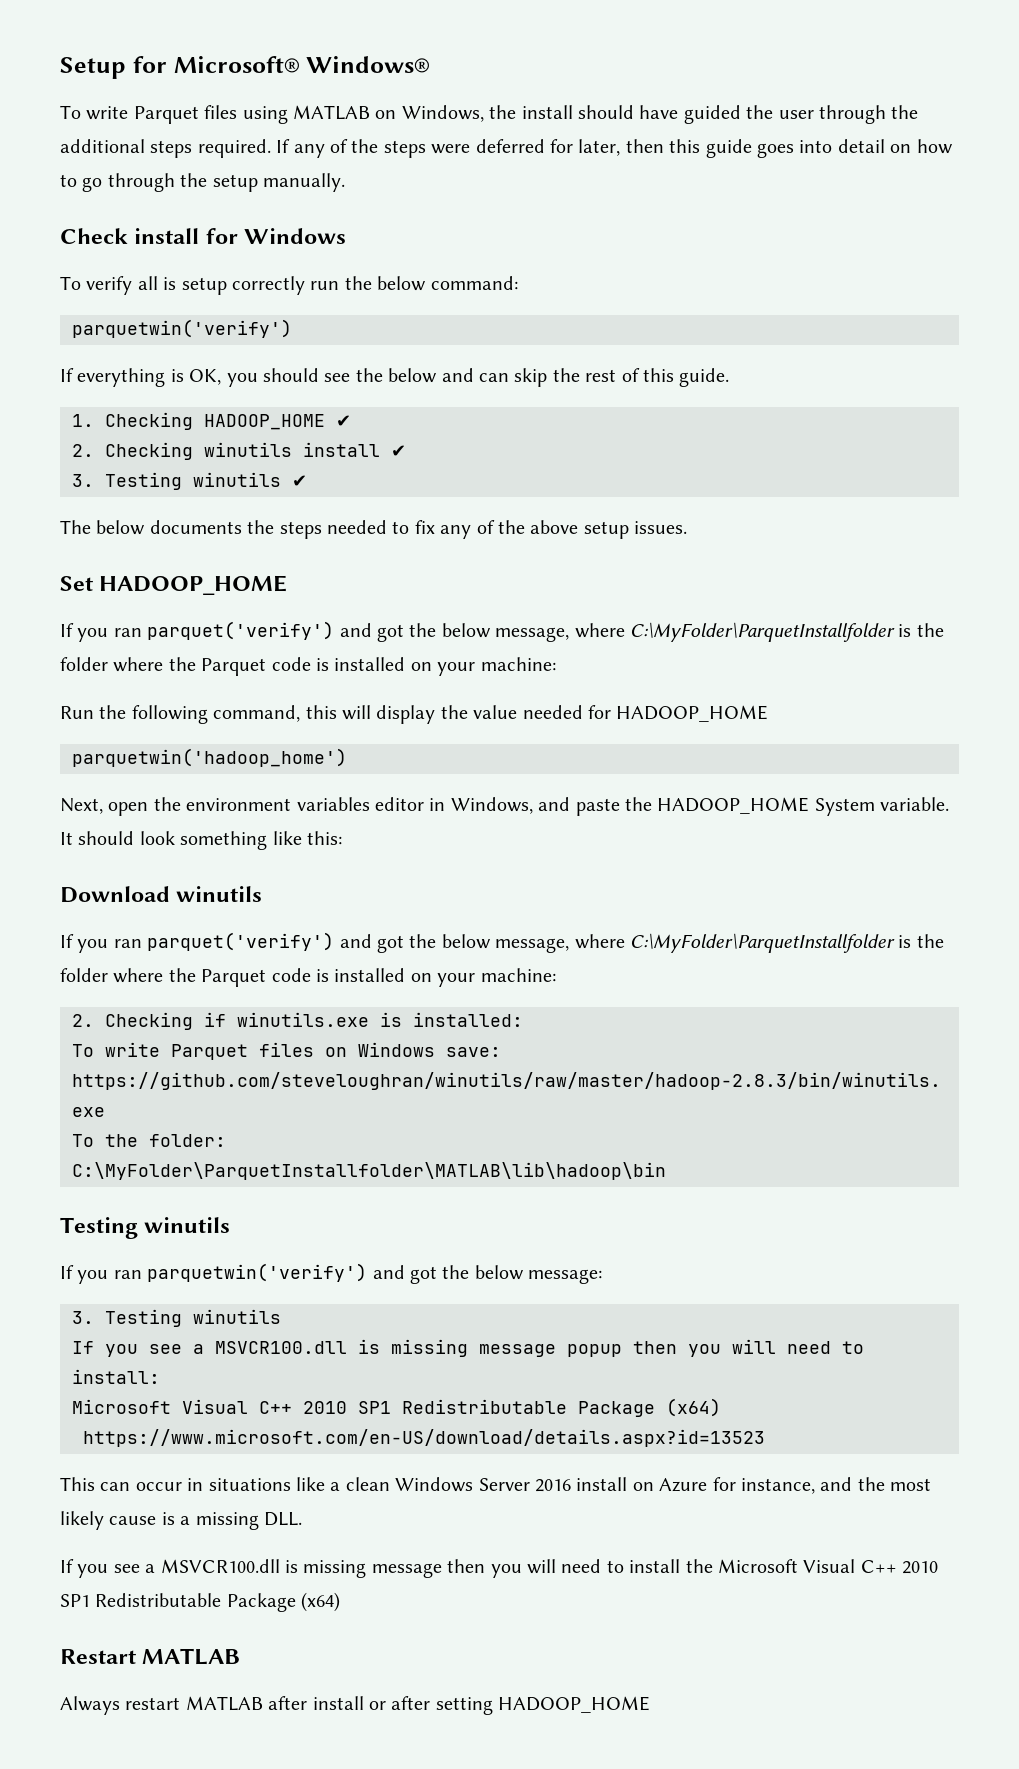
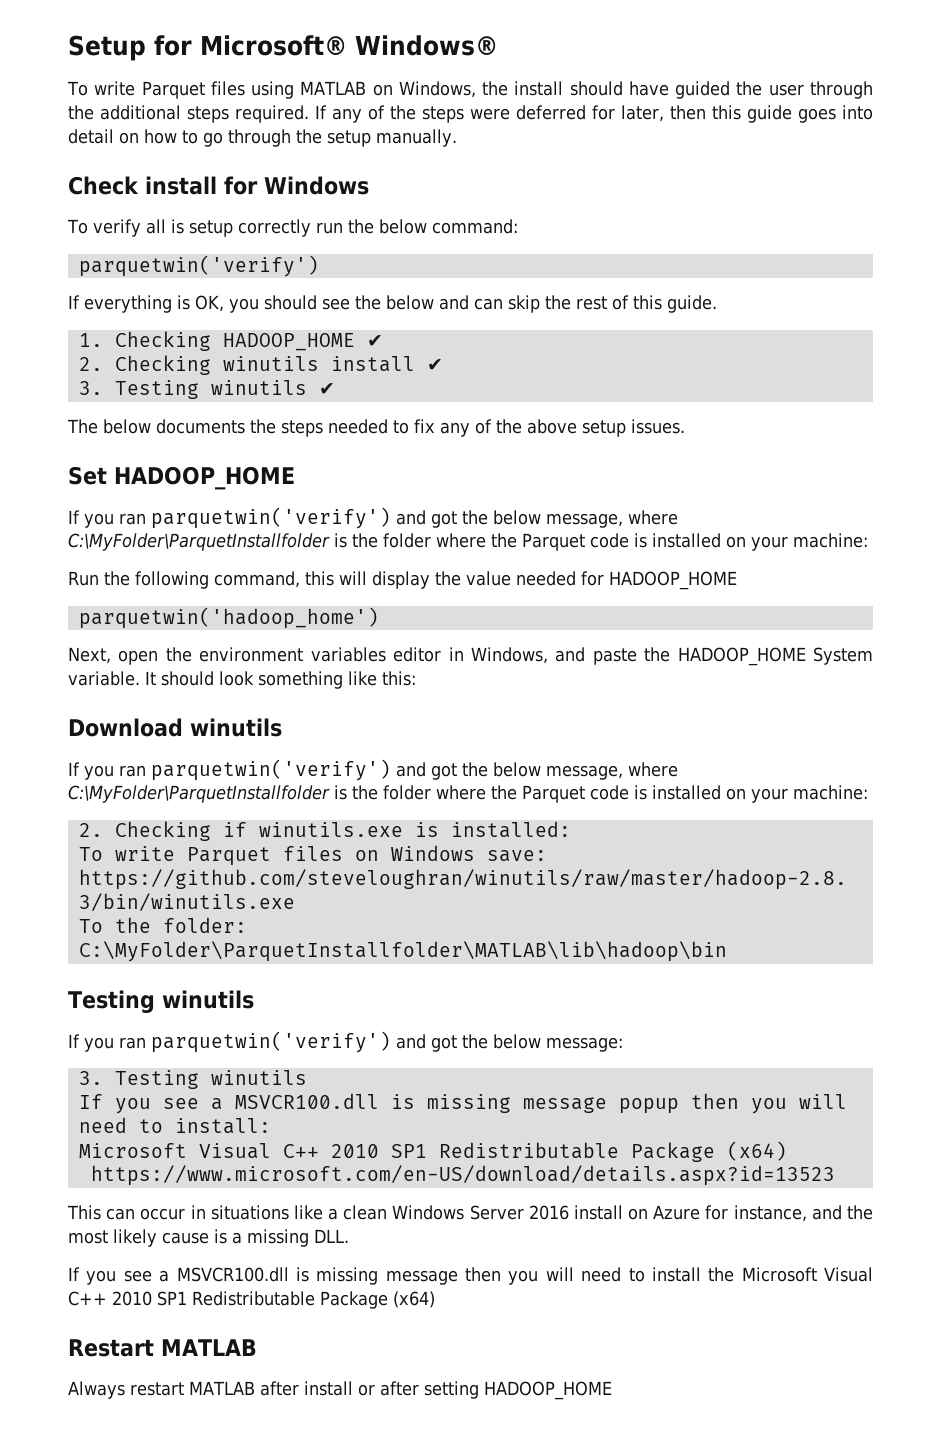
  Set HADOOP_HOME
- If you ran parquet('verify') and got the below message, where C:\MyFolder\ParquetInstallfolder is the folder where the Parquet code is installed on your machine:
+ If you ran parquetwin('verify') and got the below message, where C:\MyFolder\ParquetInstallfolder is the folder where the Parquet code is installed on your machine:
  Download winutils
- If you ran parquet('verify') and got the below message, where C:\MyFolder\ParquetInstallfolder is the folder where the Parquet code is installed on your machine:
+ If you ran parquetwin('verify') and got the below message, where C:\MyFolder\ParquetInstallfolder is the folder where the Parquet code is installed on your machine:

